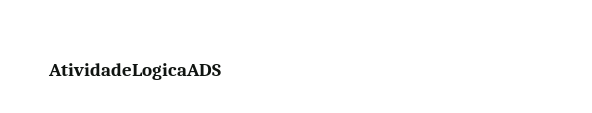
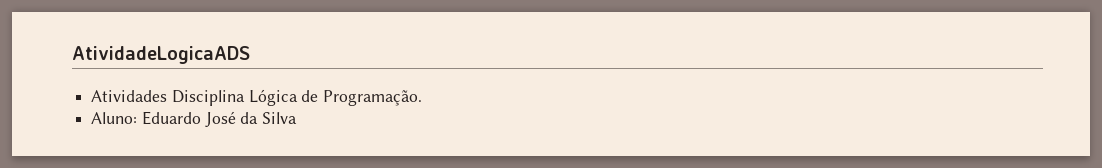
+ Atividades Disciplina Lógica de Programação.
+ Aluno: Eduardo José da Silva

